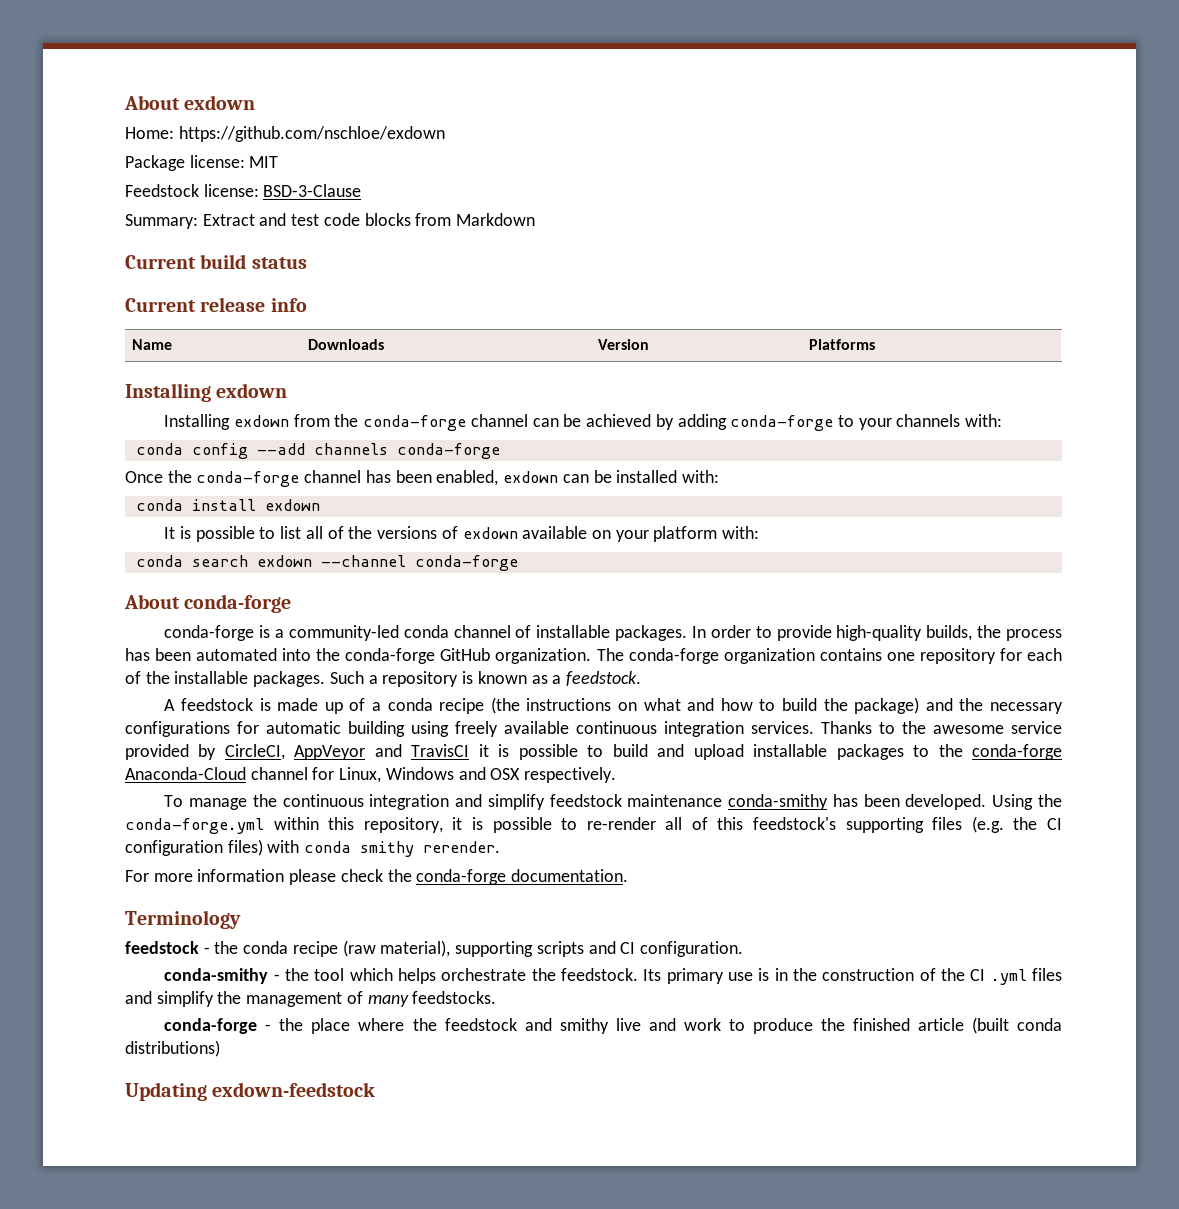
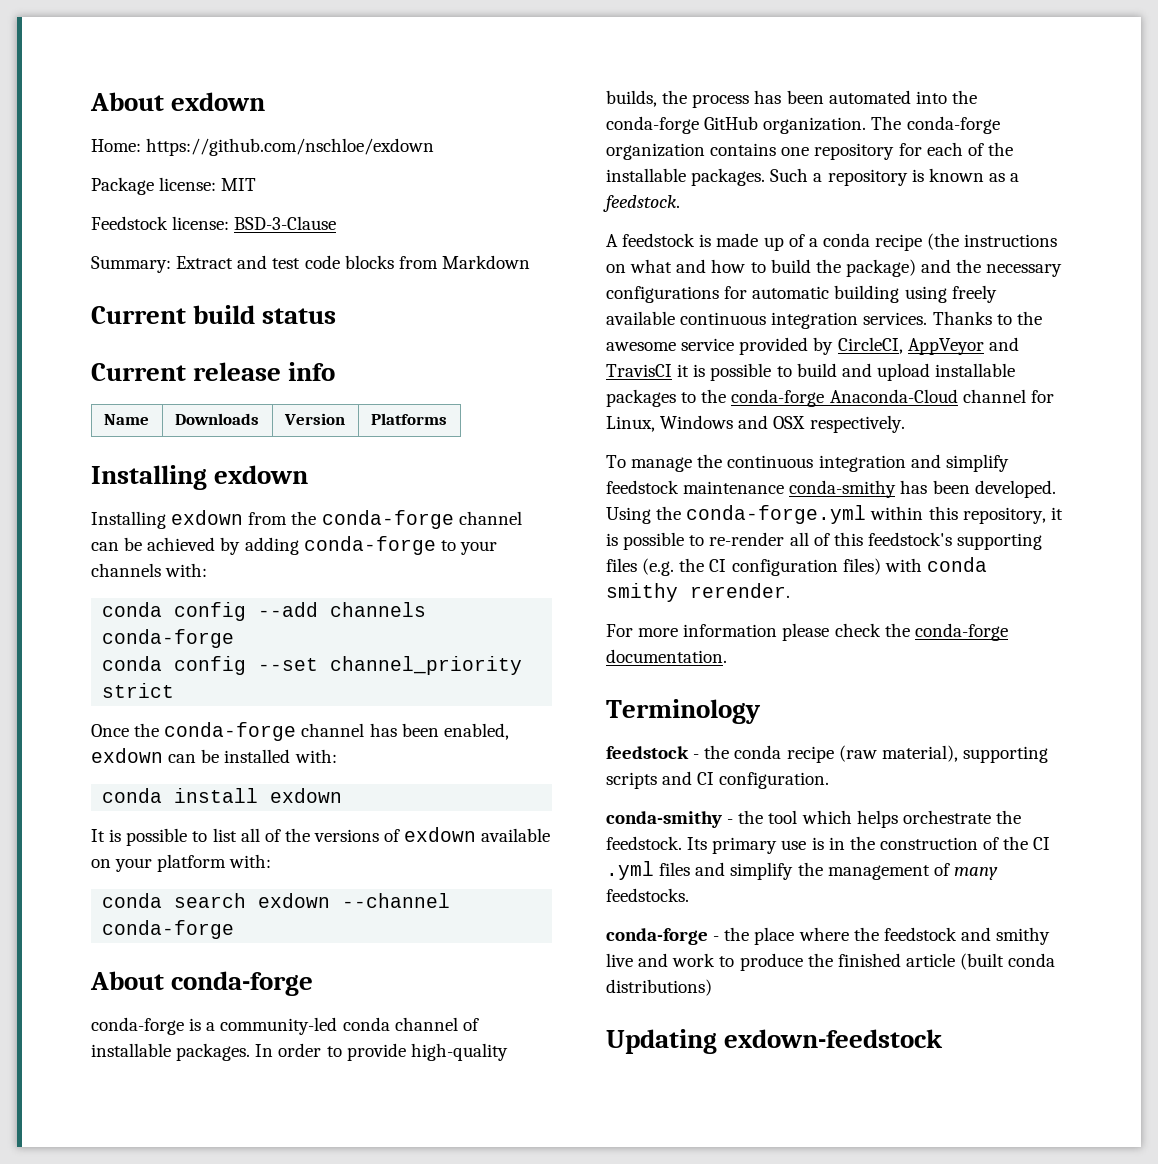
+ conda config --set channel_priority strict

